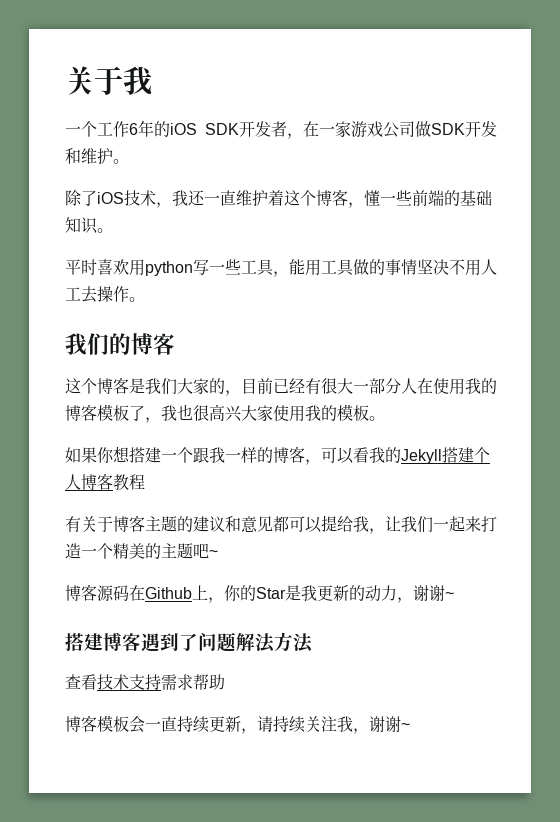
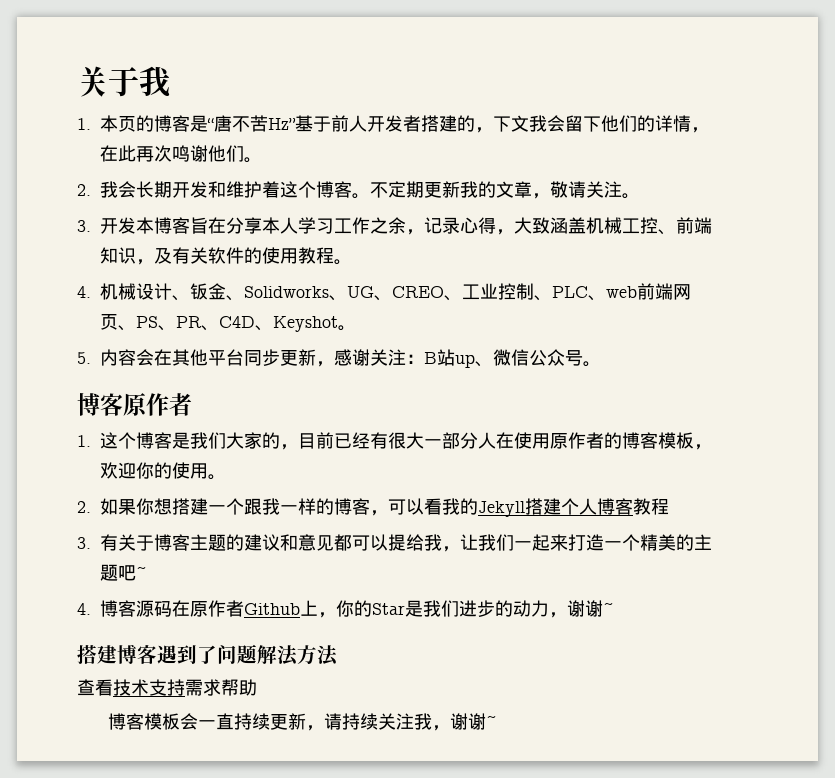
- 一个工作6年的iOS SDK开发者，在一家游戏公司做SDK开发和维护。
- 除了iOS技术，我还一直维护着这个博客，懂一些前端的基础知识。
- 平时喜欢用python写一些工具，能用工具做的事情坚决不用人工去操作。
- 我们的博客
- 这个博客是我们大家的，目前已经有很大一部分人在使用我的博客模板了，我也很高兴大家使用我的模板。
- 如果你想搭建一个跟我一样的博客，可以看我的Jekyll搭建个人博客教程
+ 1.本页的博客是“唐不苦Hz”基于前人开发者搭建的，下文我会留下他们的详情，在此再次鸣谢他们。
+ 2.我会长期开发和维护着这个博客。不定期更新我的文章，敬请关注。
+ 3.开发本博客旨在分享本人学习工作之余，记录心得，大致涵盖机械工控、前端知识，及有关软件的使用教程。
+ 4.机械设计、钣金、Solidworks、UG、CREO、工业控制、PLC、web前端网页、PS、PR、C4D、Keyshot。
+ 5.内容会在其他平台同步更新，感谢关注：B站up、微信公众号。
+ 博客原作者
+ 1.这个博客是我们大家的，目前已经有很大一部分人在使用原作者的博客模板，欢迎你的使用。
+ 2.如果你想搭建一个跟我一样的博客，可以看我的Jekyll搭建个人博客教程
- 有关于博客主题的建议和意见都可以提给我，让我们一起来打造一个精美的主题吧~
+ 3.有关于博客主题的建议和意见都可以提给我，让我们一起来打造一个精美的主题吧~
- 博客源码在Github上，你的Star是我更新的动力，谢谢~
+ 4.博客源码在原作者Github上，你的Star是我们进步的动力，谢谢~

